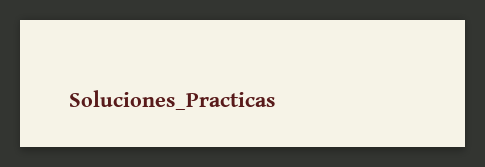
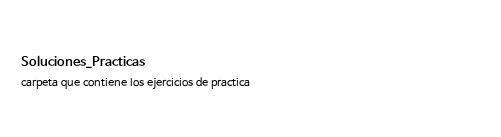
+ carpeta que contiene los ejercicios de practica

